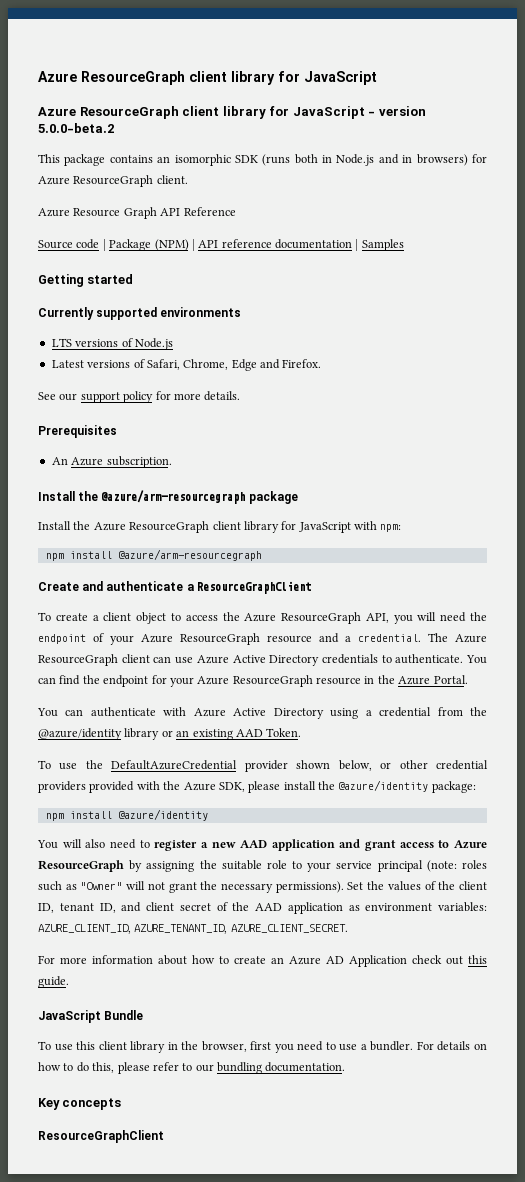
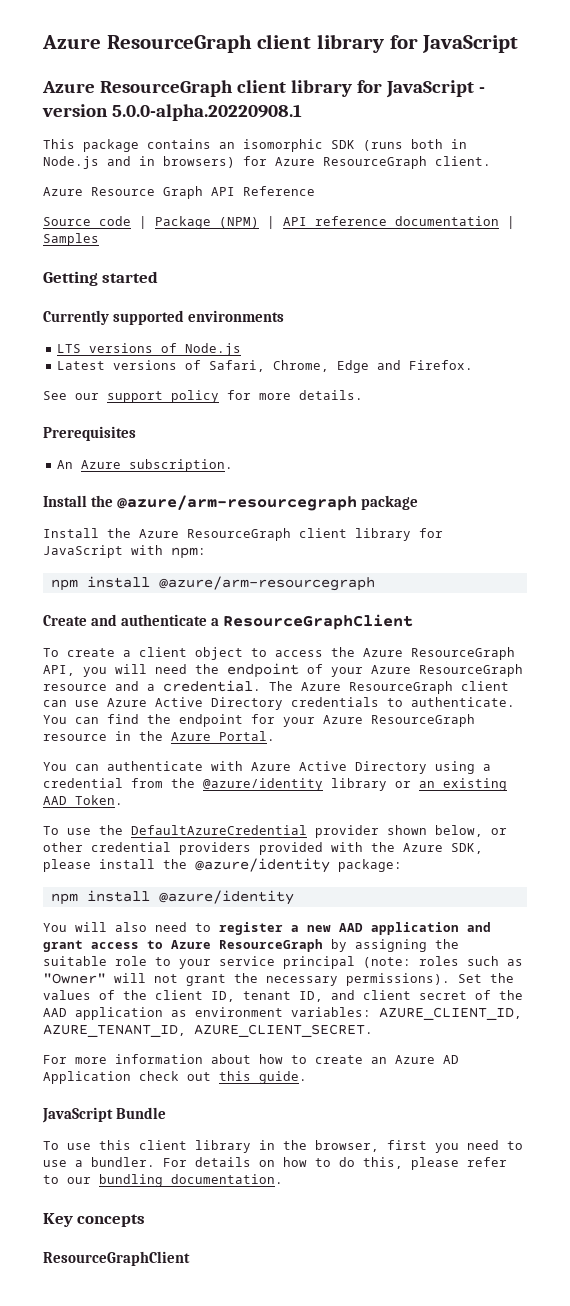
- Azure ResourceGraph client library for JavaScript - version 5.0.0-beta.2
+ Azure ResourceGraph client library for JavaScript - version 5.0.0-alpha.20220908.1

